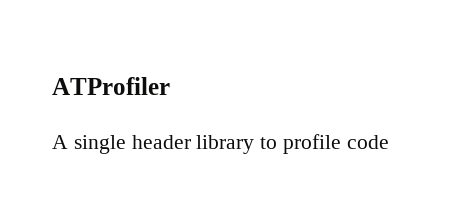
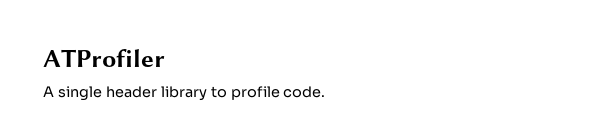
- A single header library to profile code
+ A single header library to profile code.

